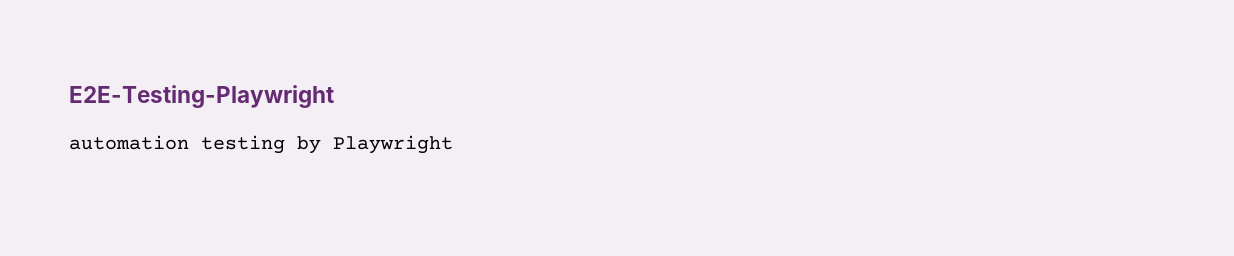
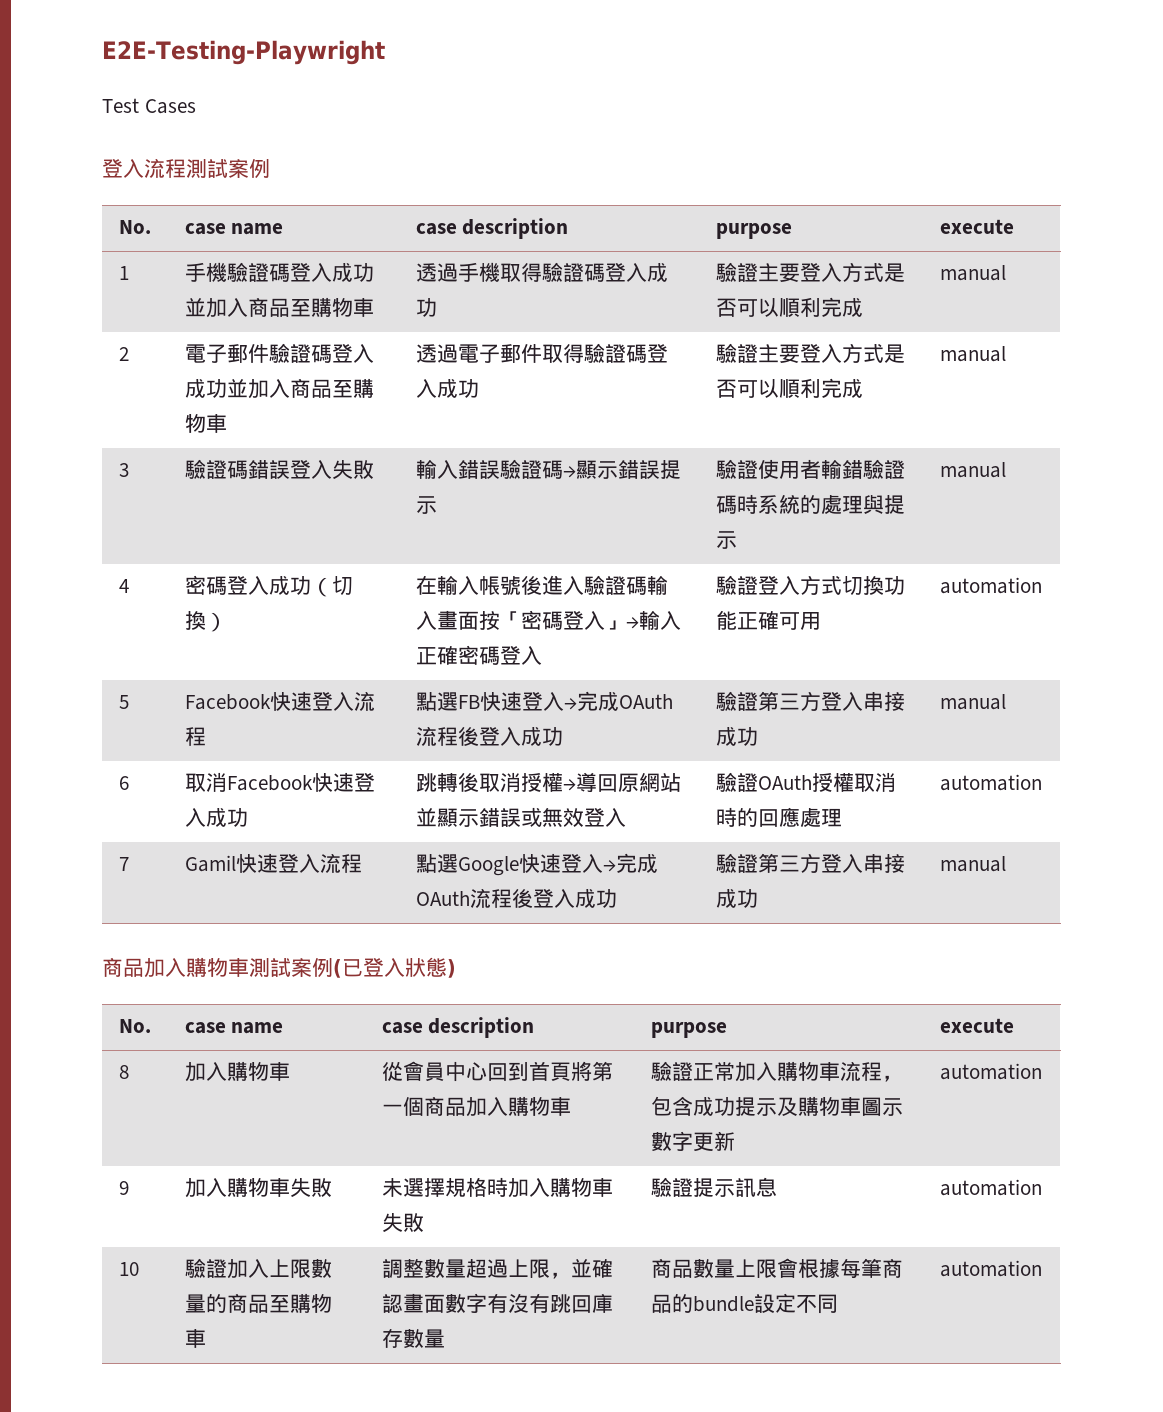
- automation testing by Playwright
+ Test Cases
+ 登入流程測試案例
+ No. | case name | case description | purpose | execute
+ 1 | 手機驗證碼登入成功並加入商品至購物車 | 透過手機取得驗證碼登入成功 | 驗證主要登入方式是否可以順利完成 | manual
+ 2 | 電子郵件驗證碼登入成功並加入商品至購物車 | 透過電子郵件取得驗證碼登入成功 | 驗證主要登入方式是否可以順利完成 | manual
+ 3 | 驗證碼錯誤登入失敗 | 輸入錯誤驗證碼→顯示錯誤提示 | 驗證使用者輸錯驗證碼時系統的處理與提示 | manual
+ 4 | 密碼登入成功（切換） | 在輸入帳號後進入驗證碼輸入畫面按「密碼登入」→輸入正確密碼登入 | 驗證登入方式切換功能正確可用 | automation
+ 5 | Facebook快速登入流程 | 點選FB快速登入→完成OAuth流程後登入成功 | 驗證第三方登入串接成功 | manual
+ 6 | 取消Facebook快速登入成功 | 跳轉後取消授權→導回原網站並顯示錯誤或無效登入 | 驗證OAuth授權取消時的回應處理 | automation
+ 7 | Gamil快速登入流程 | 點選Google快速登入→完成OAuth流程後登入成功 | 驗證第三方登入串接成功 | manual
+ 商品加入購物車測試案例(已登入狀態)
+ No. | case name | case description | purpose | execute
+ 8 | 加入購物車 | 從會員中心回到首頁將第一個商品加入購物車 | 驗證正常加入購物車流程，包含成功提示及購物車圖示數字更新 | automation
+ 9 | 加入購物車失敗 | 未選擇規格時加入購物車失敗 | 驗證提示訊息 | automation
+ 10 | 驗證加入上限數量的商品至購物車 | 調整數量超過上限，並確認畫面數字有沒有跳回庫存數量 | 商品數量上限會根據每筆商品的bundle設定不同 | automation

